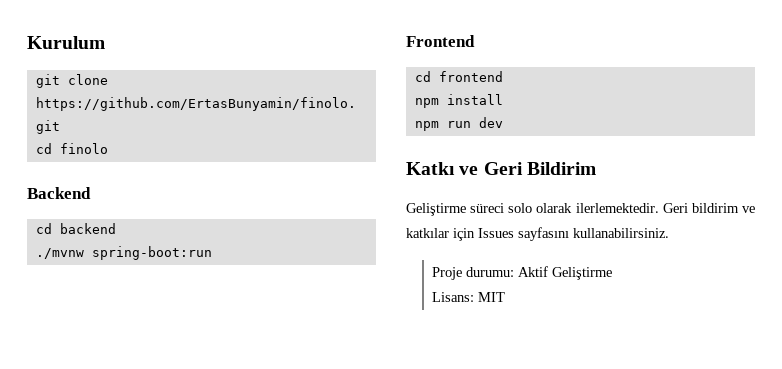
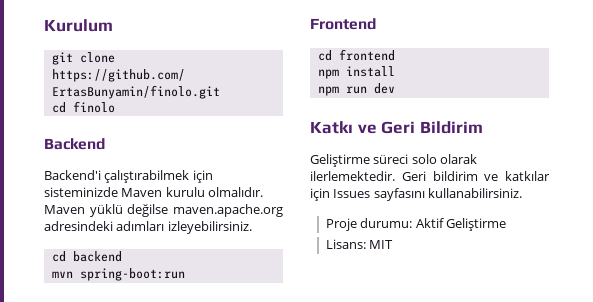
+ Backend'i çalıştırabilmek için sisteminizde Maven kurulu olmalıdır. Maven yüklü değilse maven.apache.org adresindeki adımları izleyebilirsiniz.
- ./mvnw spring-boot:run
+ mvn spring-boot:run

